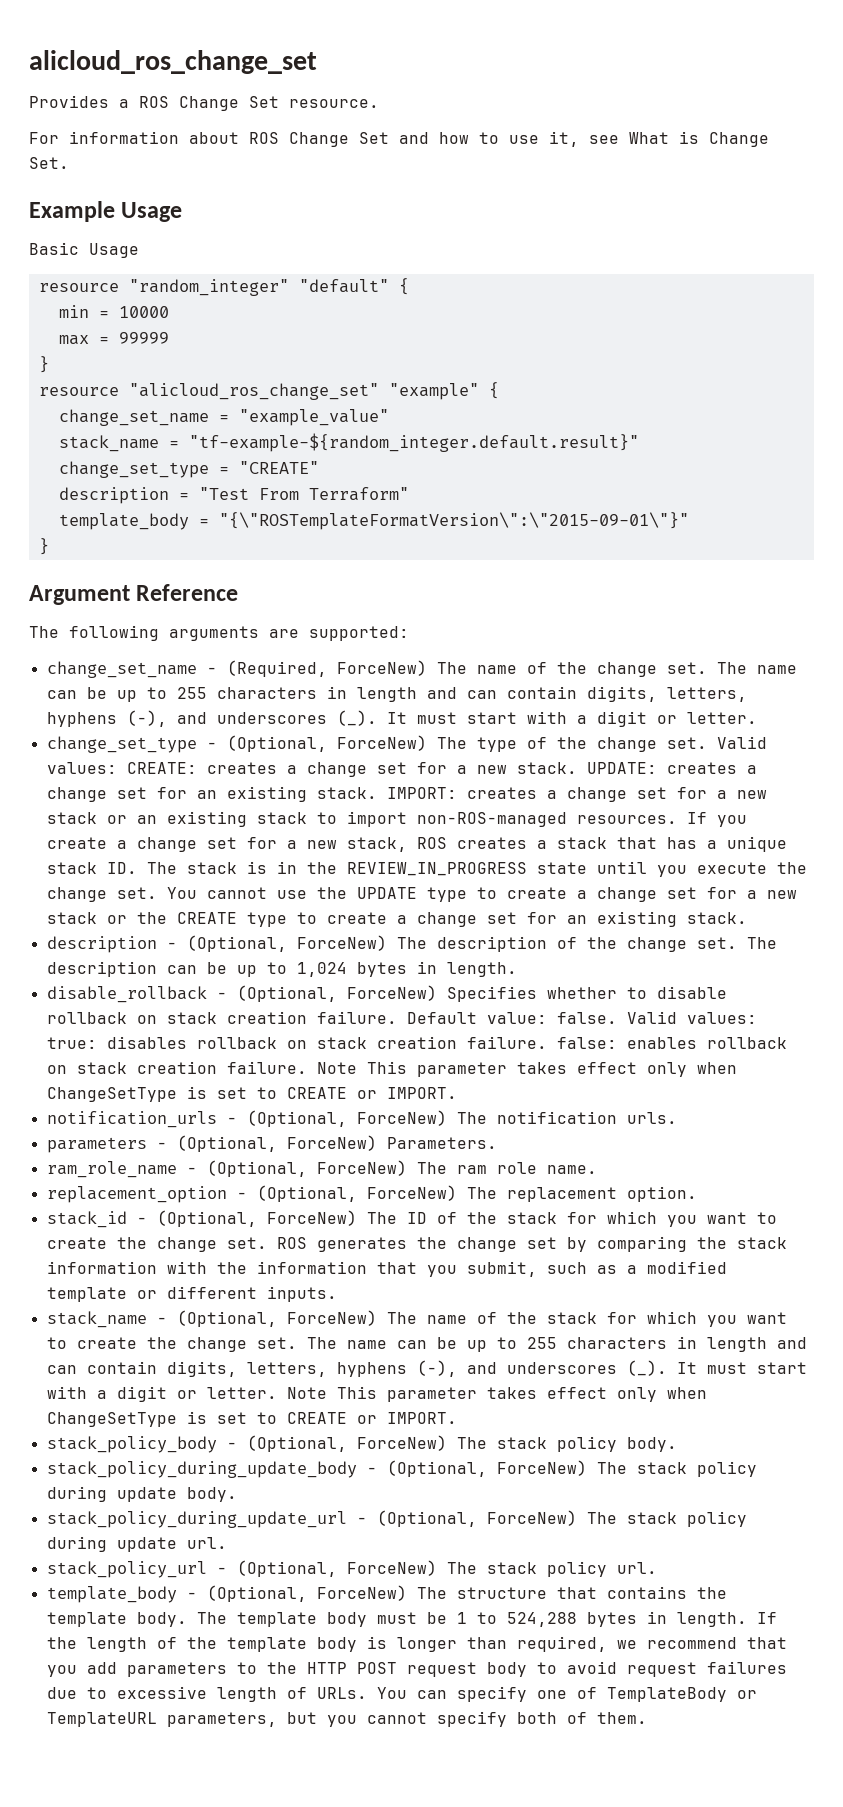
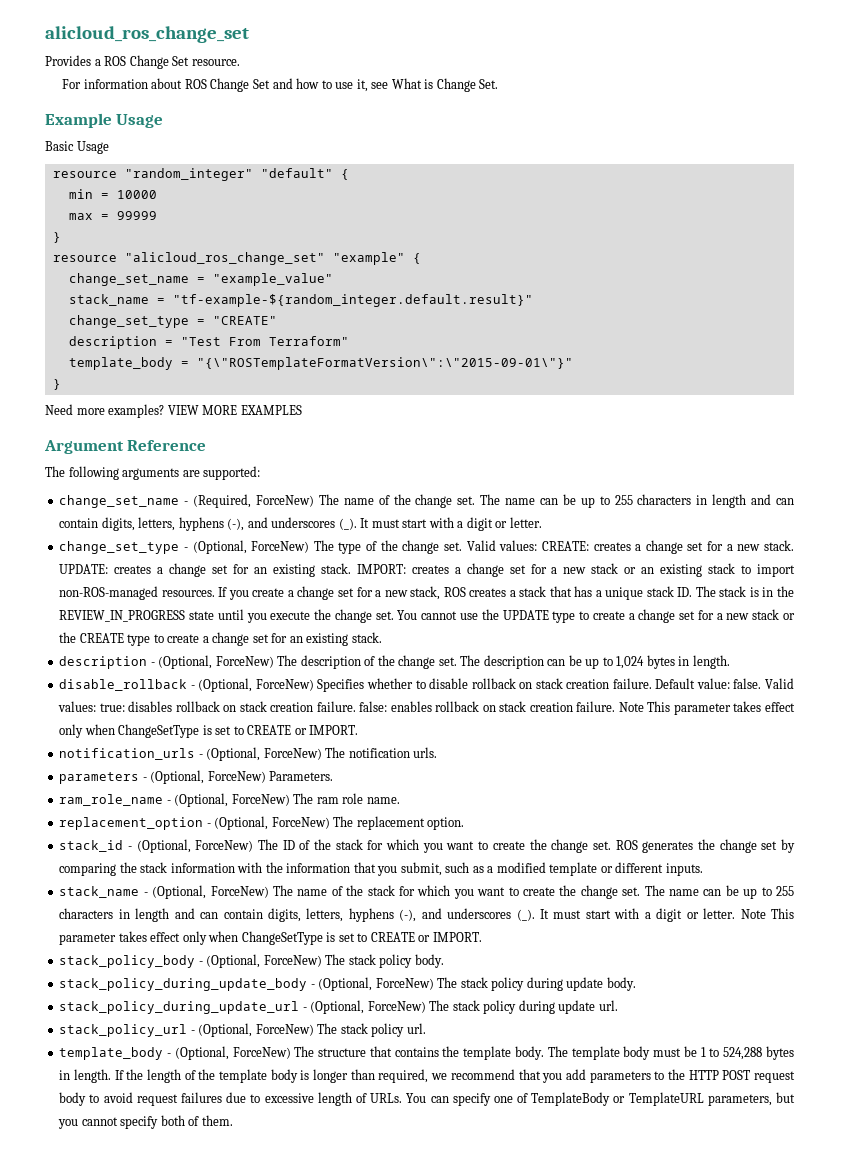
+ Need more examples? VIEW MORE EXAMPLES

